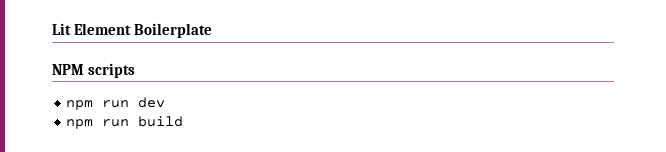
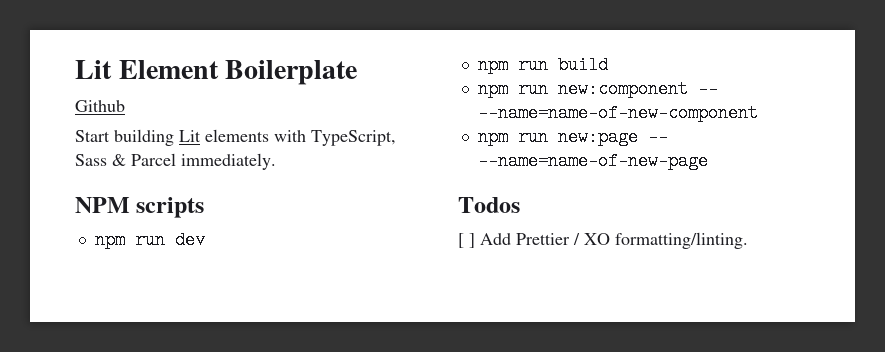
+ Github
+ Start building Lit elements with TypeScript, Sass & Parcel immediately.
+ npm run new:component -- --name=name-of-new-component
+ npm run new:page -- --name=name-of-new-page
+ Todos
+ [ ] Add Prettier / XO formatting/linting.

